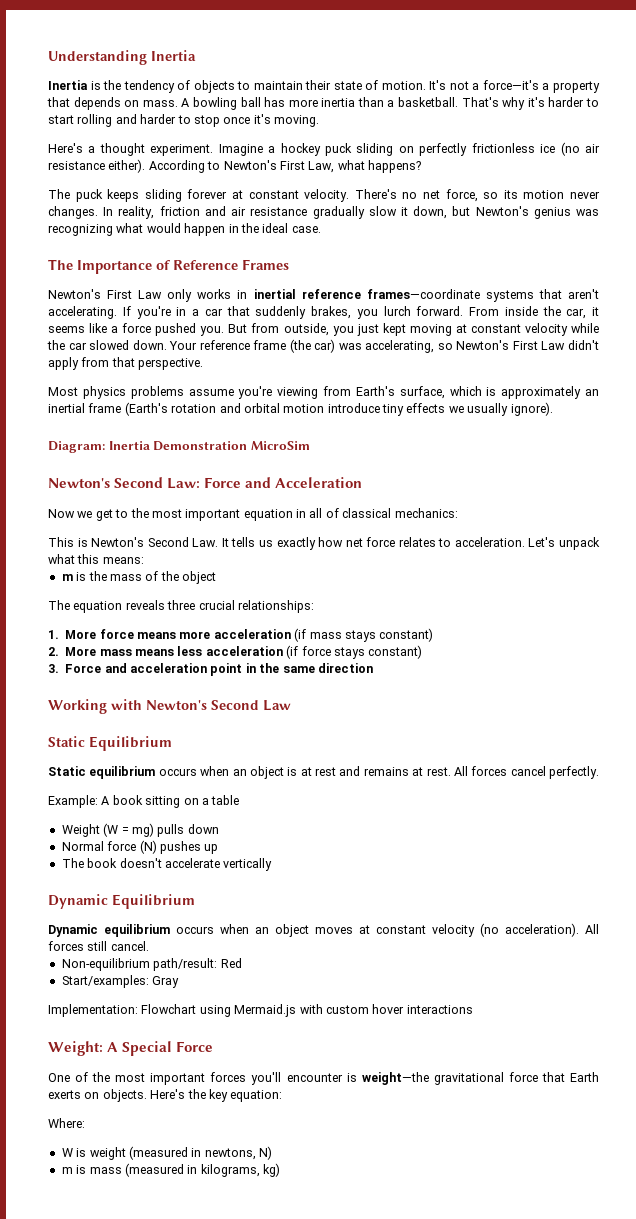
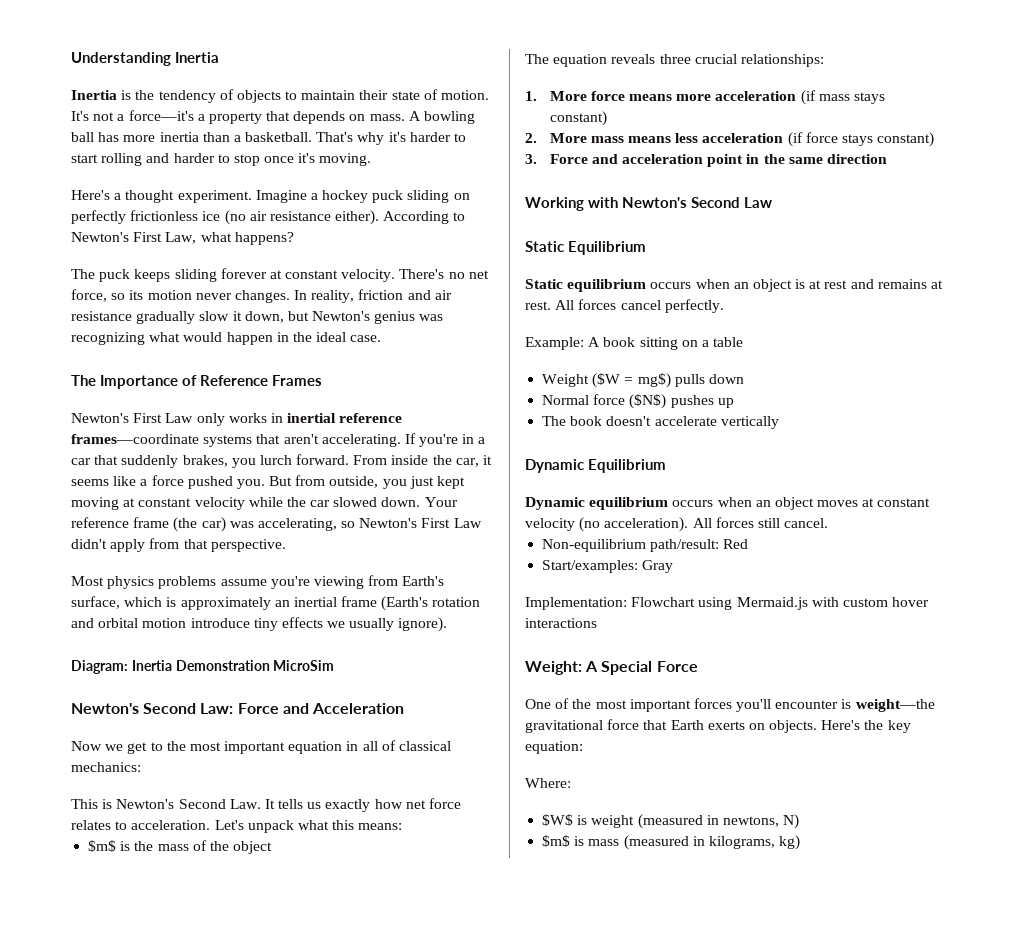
- m is the mass of the object
+ $m$ is the mass of the object
- Weight (W = mg) pulls down
+ Weight ($W = mg$) pulls down
- Normal force (N) pushes up
+ Normal force ($N$) pushes up
- W is weight (measured in newtons, N)
+ $W$ is weight (measured in newtons, N)
- m is mass (measured in kilograms, kg)
+ $m$ is mass (measured in kilograms, kg)

